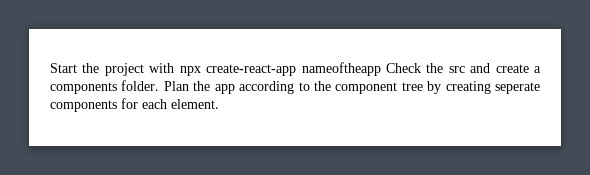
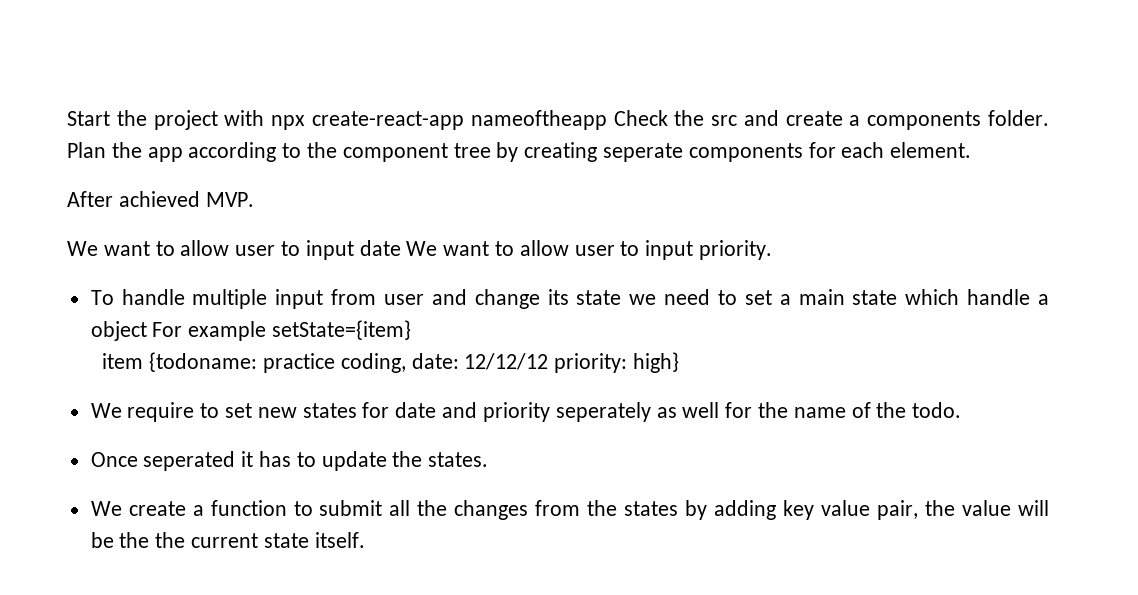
+ After achieved MVP.
+ We want to allow user to input date We want to allow user to input priority.
+ To handle multiple input from user and change its state we need to set a main state which handle a object For example setState={item}
+ item {todoname: practice coding, date: 12/12/12 priority: high}
+ We require to set new states for date and priority seperately as well for the name of the todo.
+ Once seperated it has to update the states.
+ We create a function to submit all the changes from the states by adding key value pair, the value will be the the current state itself.

